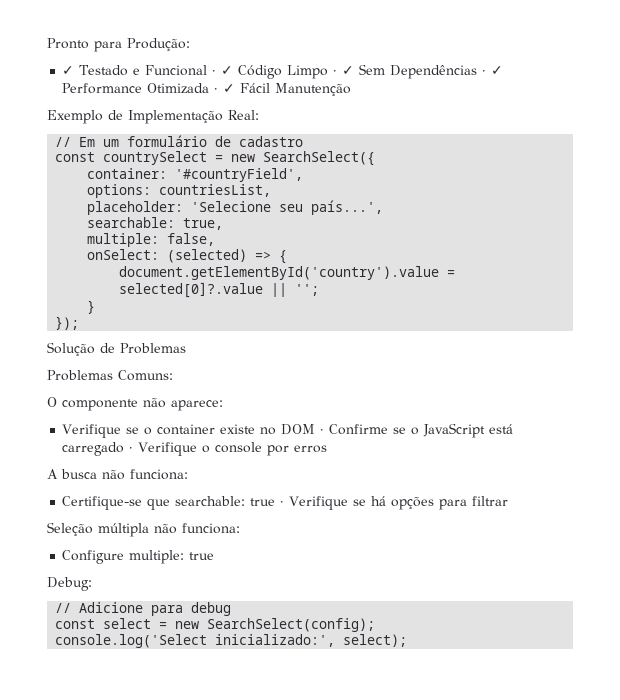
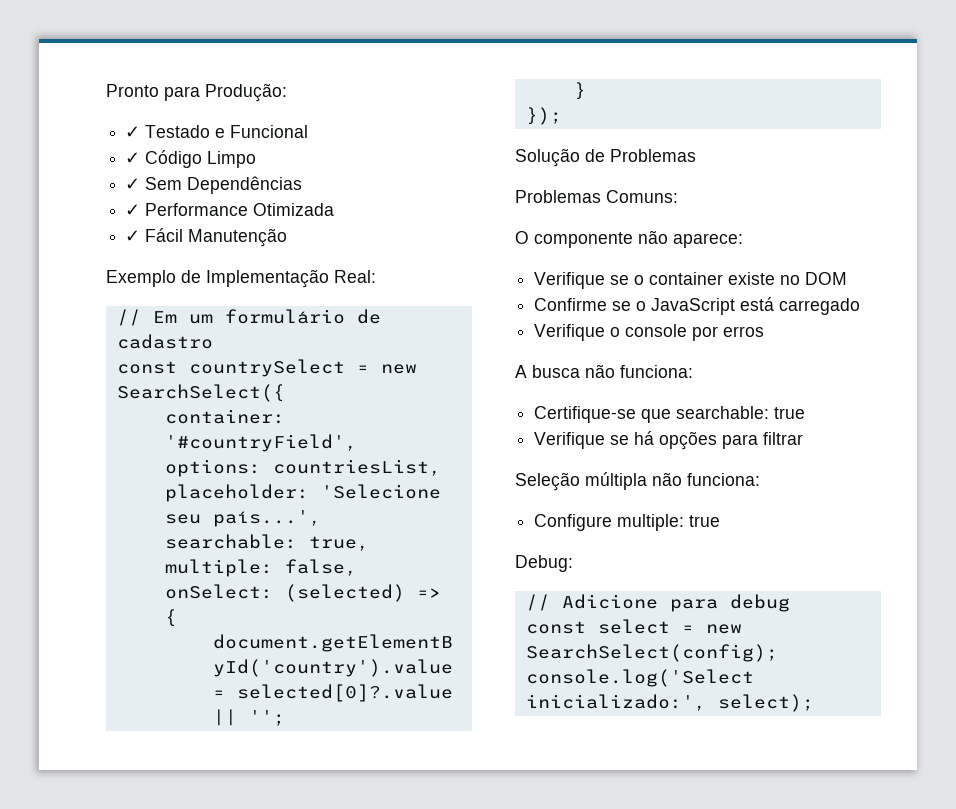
- ✓ Testado e Funcional · ✓ Código Limpo · ✓ Sem Dependências · ✓ Performance Otimizada · ✓ Fácil Manutenção
+ ✓ Testado e Funcional
+ ✓ Código Limpo
+ ✓ Sem Dependências
+ ✓ Performance Otimizada
+ ✓ Fácil Manutenção
- Verifique se o container existe no DOM · Confirme se o JavaScript está carregado · Verifique o console por erros
+ Verifique se o container existe no DOM
+ Confirme se o JavaScript está carregado
+ Verifique o console por erros
- Certifique-se que searchable: true · Verifique se há opções para filtrar
+ Certifique-se que searchable: true
+ Verifique se há opções para filtrar

